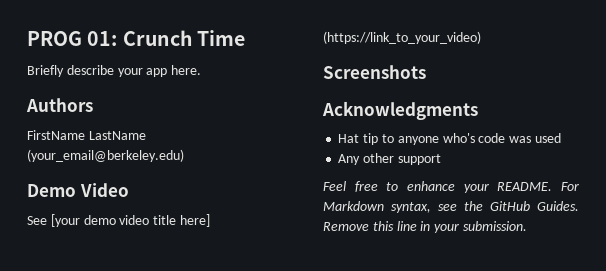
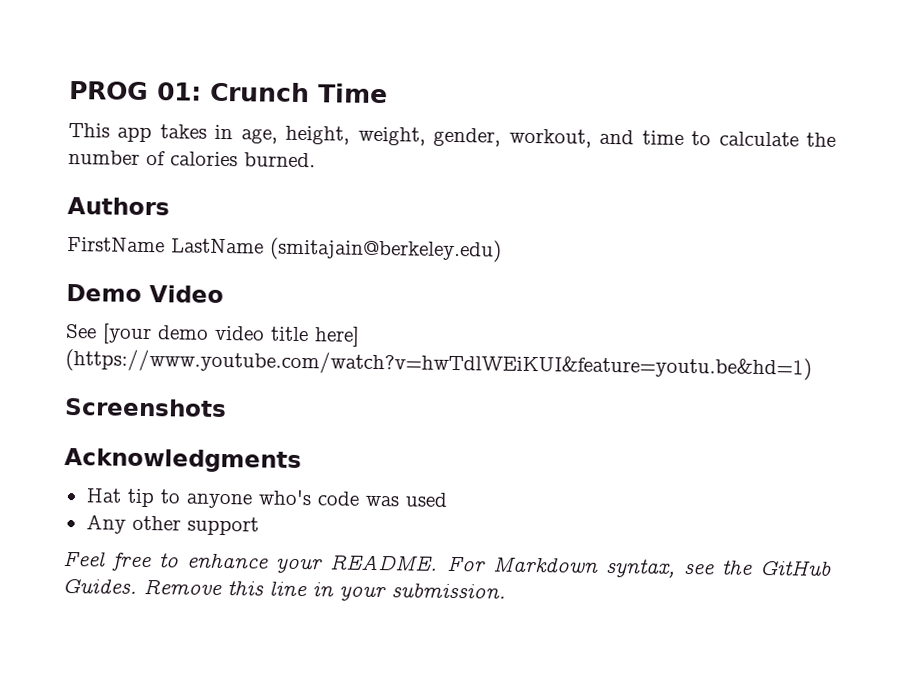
- Briefly describe your app here.
+ This app takes in age, height, weight, gender, workout, and time to calculate the number of calories burned.
- FirstName LastName (your_email@berkeley.edu)
+ FirstName LastName (smitajain@berkeley.edu)
- See [your demo video title here] (https://link_to_your_video)
+ See [your demo video title here] (https://www.youtube.com/watch?v=hwTdlWEiKUI&feature=youtu.be&hd=1)

